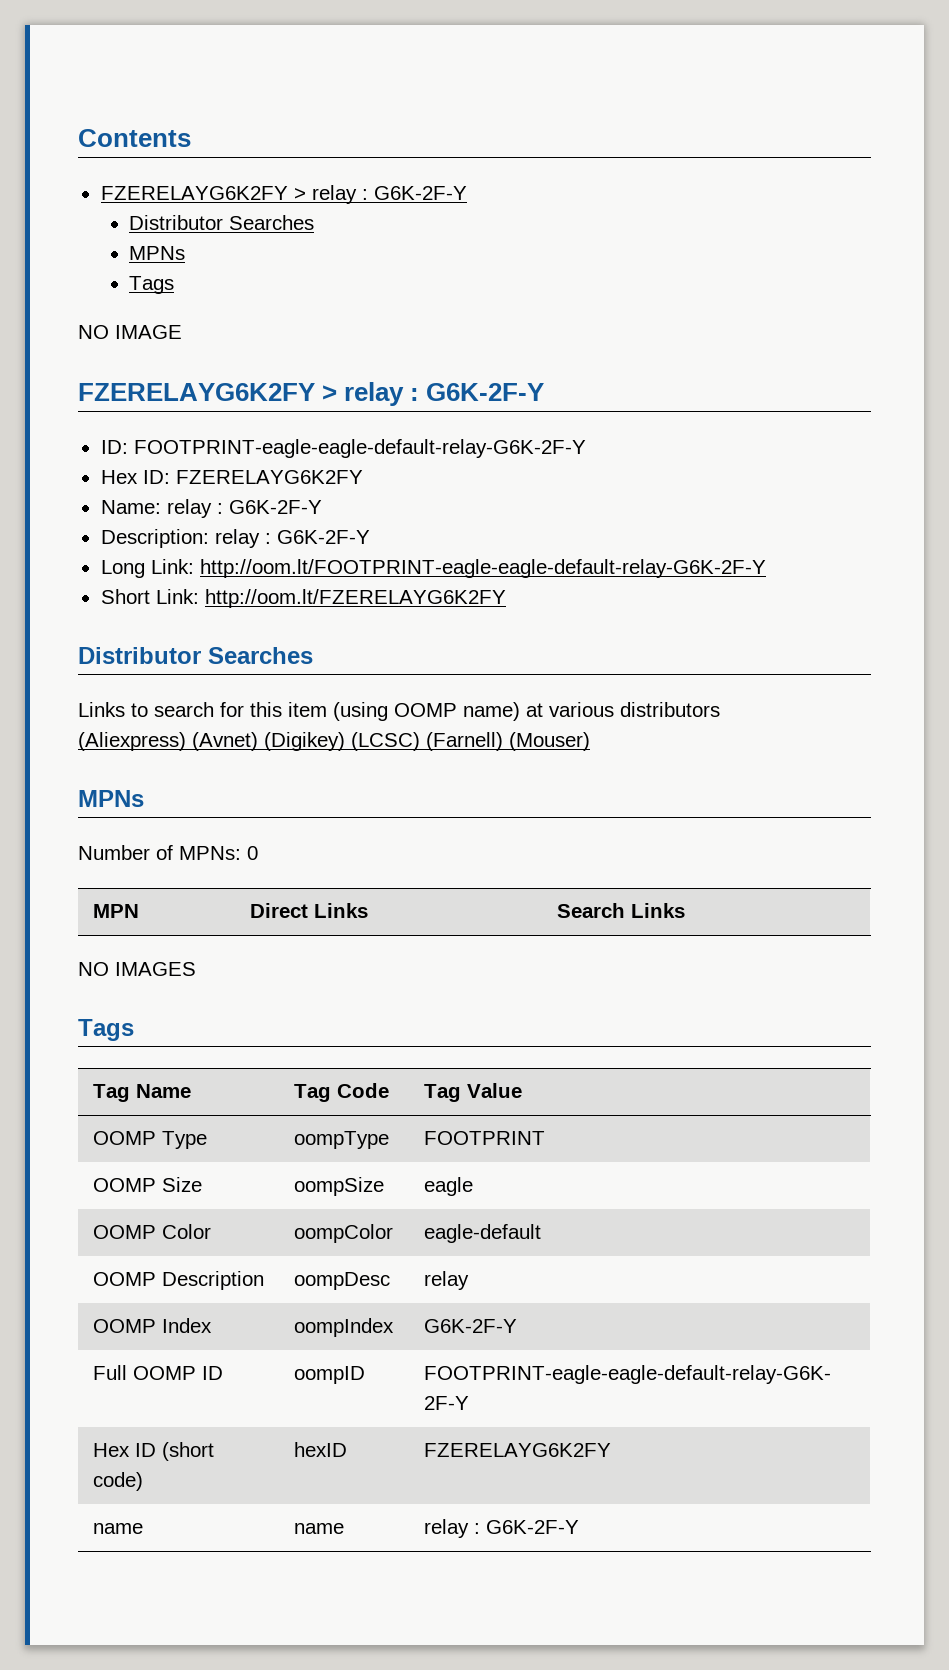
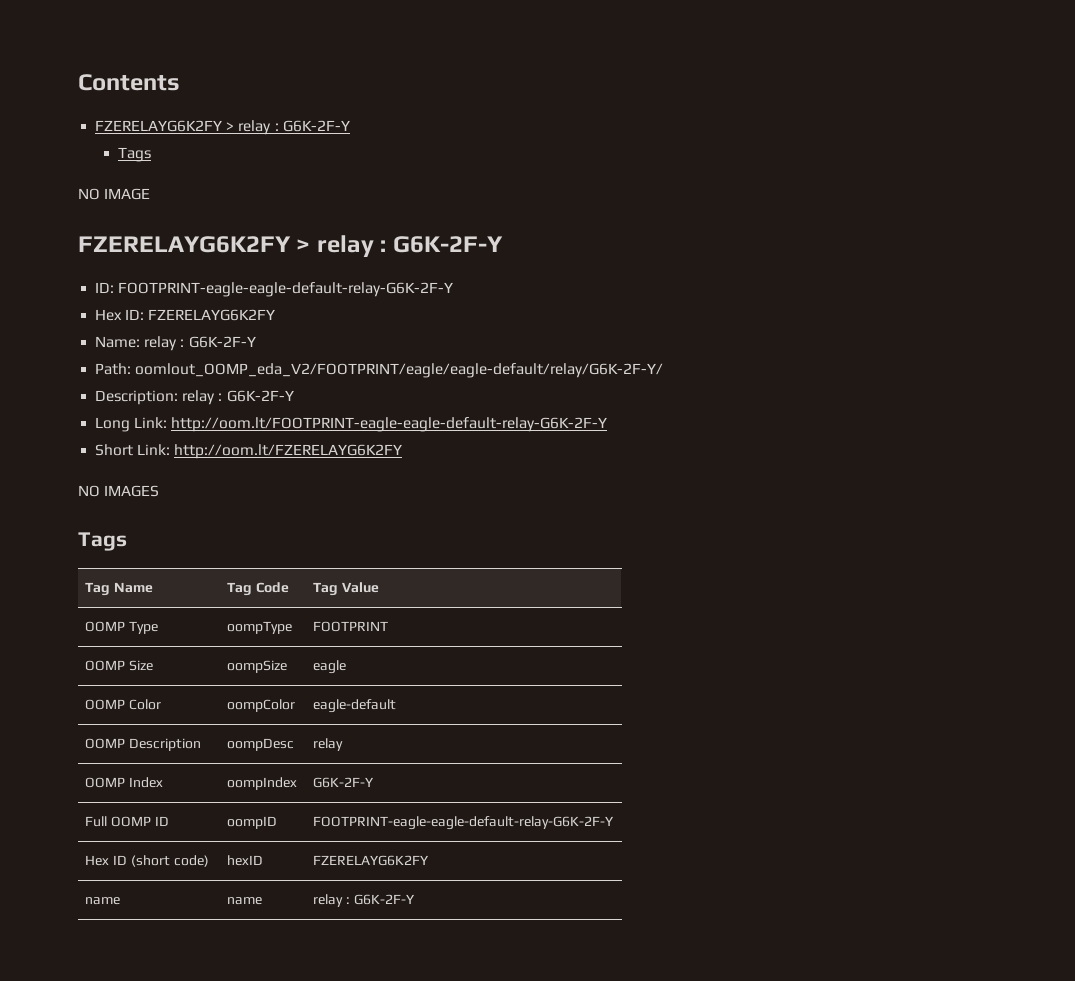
  Contents
  FZERELAYG6K2FY > relay : G6K-2F-Y
- Distributor Searches
- MPNs
+ Path: oomlout_OOMP_eda_V2/FOOTPRINT/eagle/eagle-default/relay/G6K-2F-Y/
  Short Link: http://oom.lt/FZERELAYG6K2FY
- Distributor Searches
- Links to search for this item (using OOMP name) at various distributors
- (Aliexpress) (Avnet) (Digikey) (LCSC) (Farnell) (Mouser)
- MPNs
- Number of MPNs: 0
- MPN | Direct Links | Search Links

